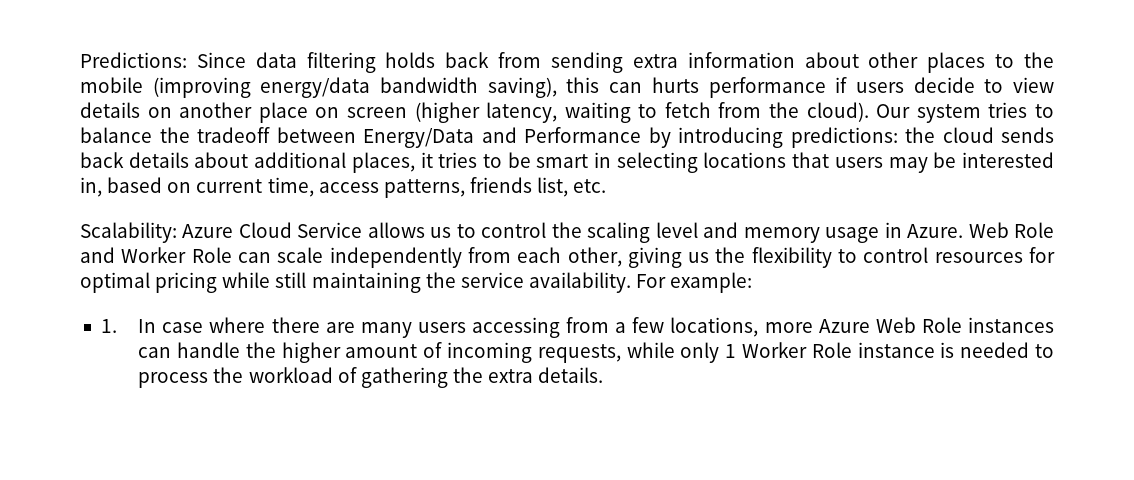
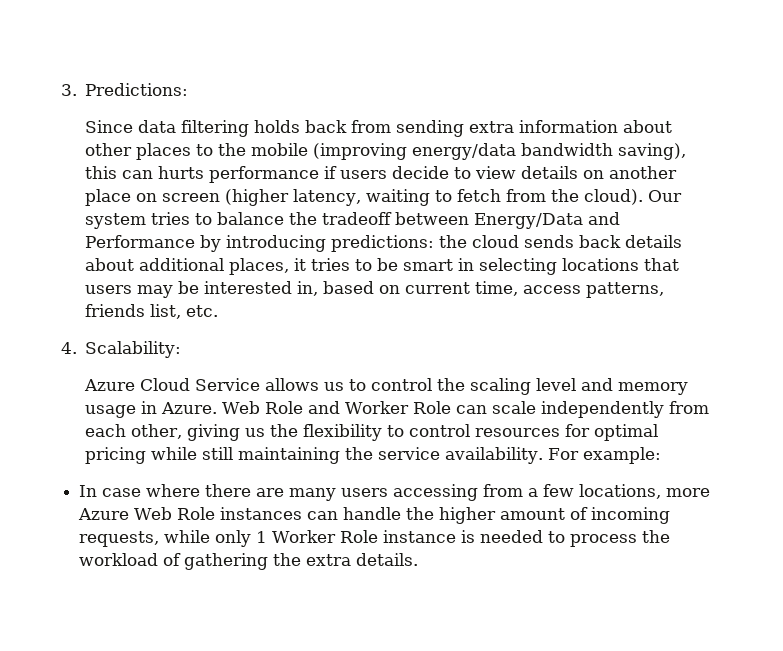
- Predictions: Since data filtering holds back from sending extra information about other places to the mobile (improving energy/data bandwidth saving), this can hurts performance if users decide to view details on another place on screen (higher latency, waiting to fetch from the cloud).
+ 3. Predictions:
+ Since data filtering holds back from sending extra information about other places to the mobile (improving energy/data bandwidth saving), this can hurts performance if users decide to view details on another place on screen (higher latency, waiting to fetch from the cloud).
- Scalability: Azure Cloud Service allows us to control the scaling level and memory usage in Azure.
+ 4. Scalability:
+ Azure Cloud Service allows us to control the scaling level and memory usage in Azure.
- 1. In case where there are many users accessing from a few locations, more Azure Web Role instances can handle the higher amount of incoming requests, while only 1 Worker Role instance is needed to process the workload of gathering the extra details.
+ In case where there are many users accessing from a few locations, more Azure Web Role instances can handle the higher amount of incoming requests, while only 1 Worker Role instance is needed to process the workload of gathering the extra details.

